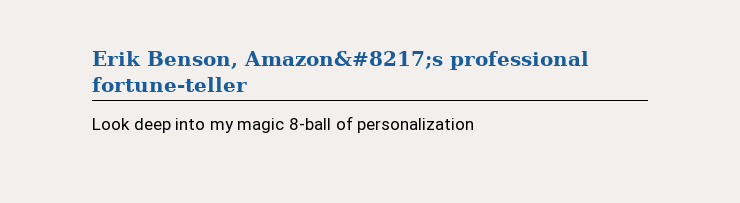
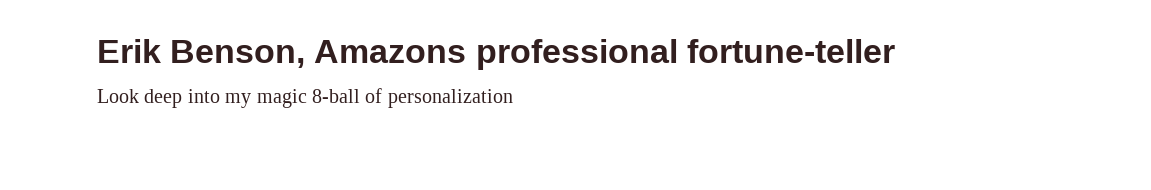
- Erik Benson, Amazon&#8217;s professional fortune-teller
+ Erik Benson, Amazons professional fortune-teller

